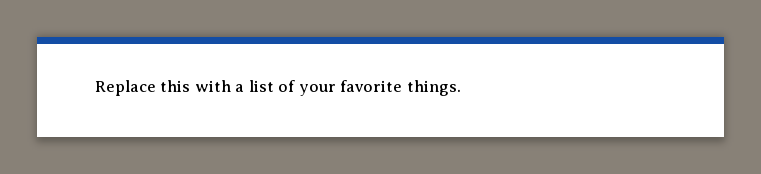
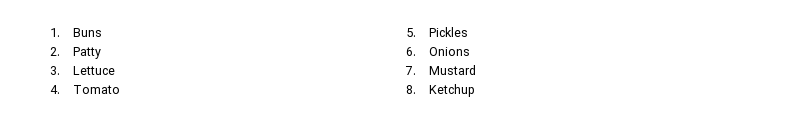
- Replace this with a list of your favorite things.
+ 1. Buns
+ 2. Patty
+ 3. Lettuce
+ 4. Tomato
+ 5. Pickles
+ 6. Onions
+ 7. Mustard
+ 8. Ketchup

